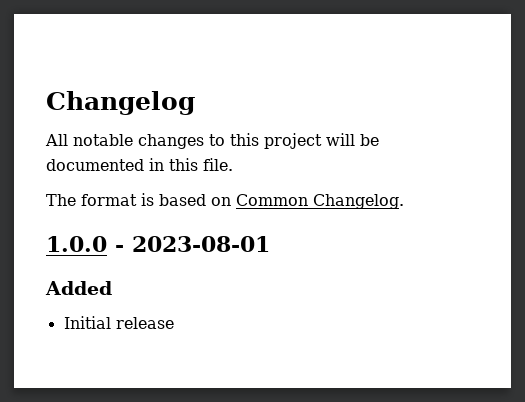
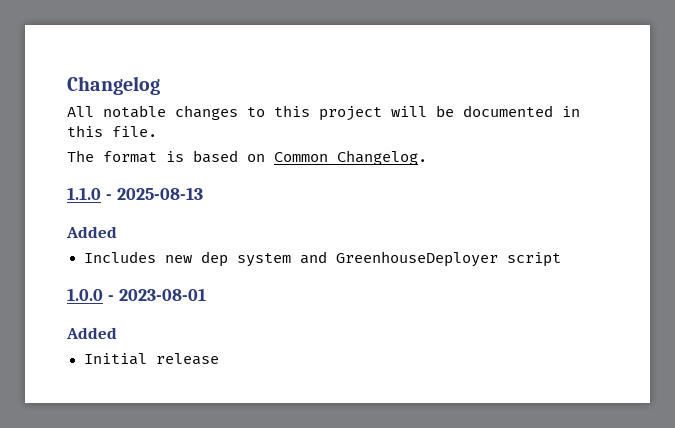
+ 1.1.0 - 2025-08-13
+ Added
+ Includes new dep system and GreenhouseDeployer script

